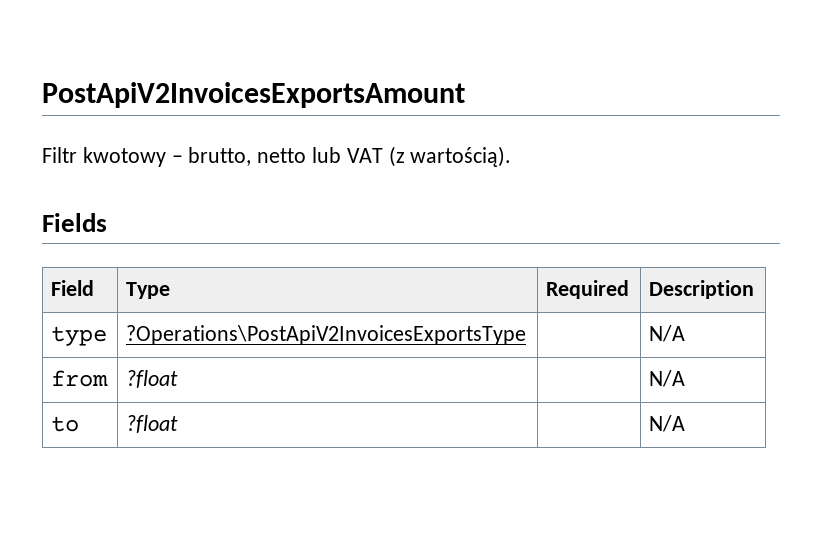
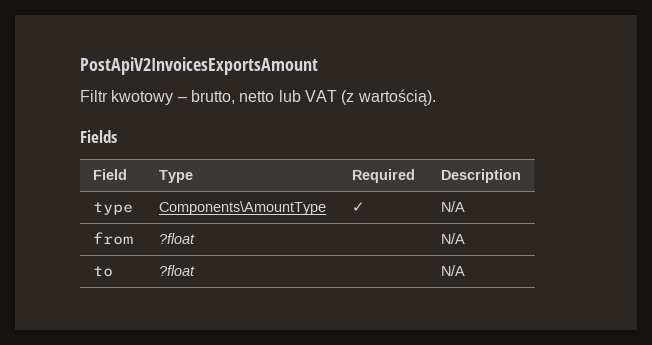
- type | ?Operations\PostApiV2InvoicesExportsType | | N/A
+ type | Components\AmountType | ✓ | N/A

